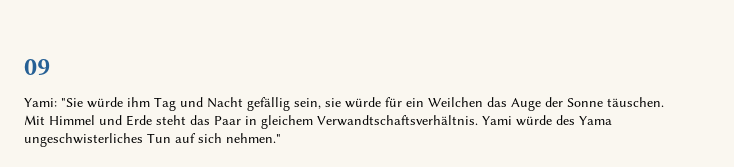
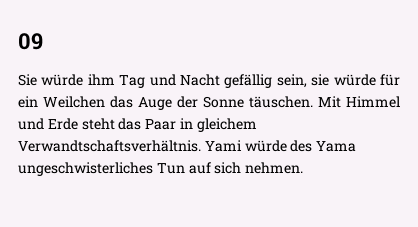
- Yami: "Sie würde ihm Tag und Nacht gefällig sein, sie würde für ein Weilchen das Auge der Sonne täuschen.
+ Sie würde ihm Tag und Nacht gefällig sein, sie würde für ein Weilchen das Auge der Sonne täuschen.
- Yami würde des Yama ungeschwisterliches Tun auf sich nehmen."
+ Yami würde des Yama ungeschwisterliches Tun auf sich nehmen.

